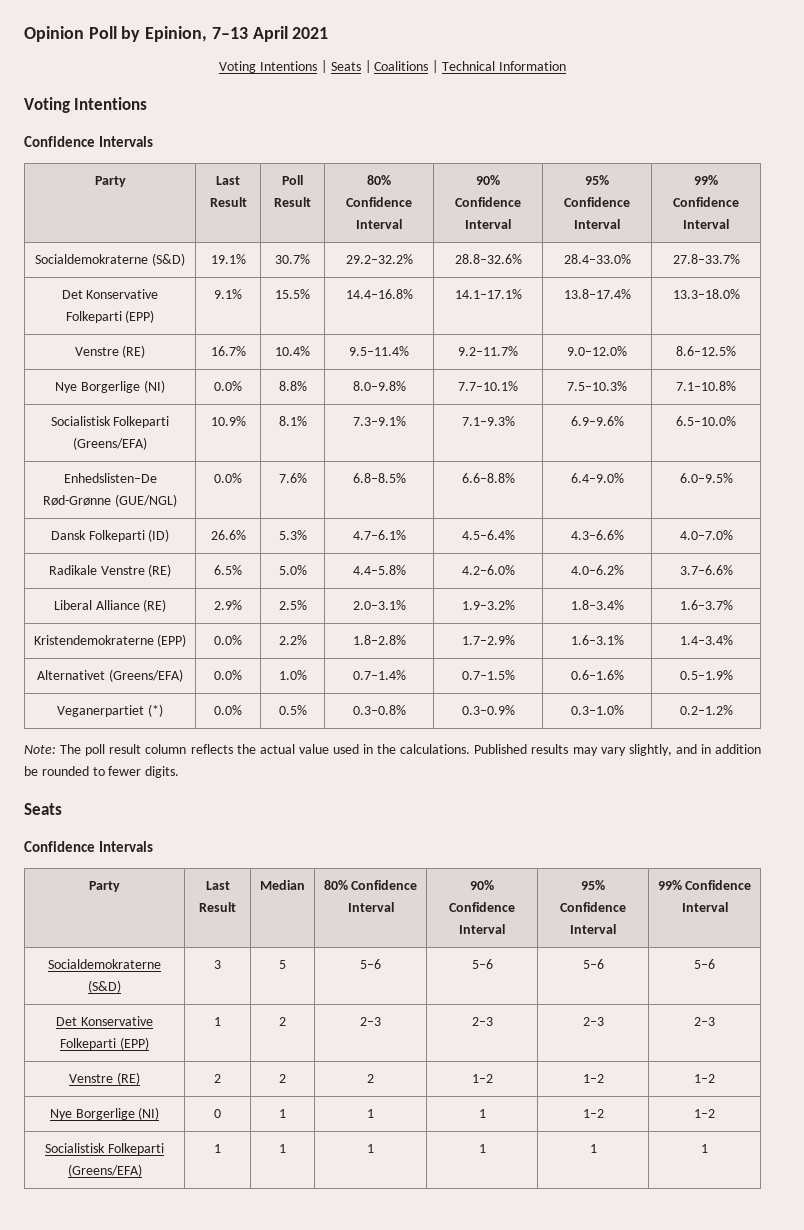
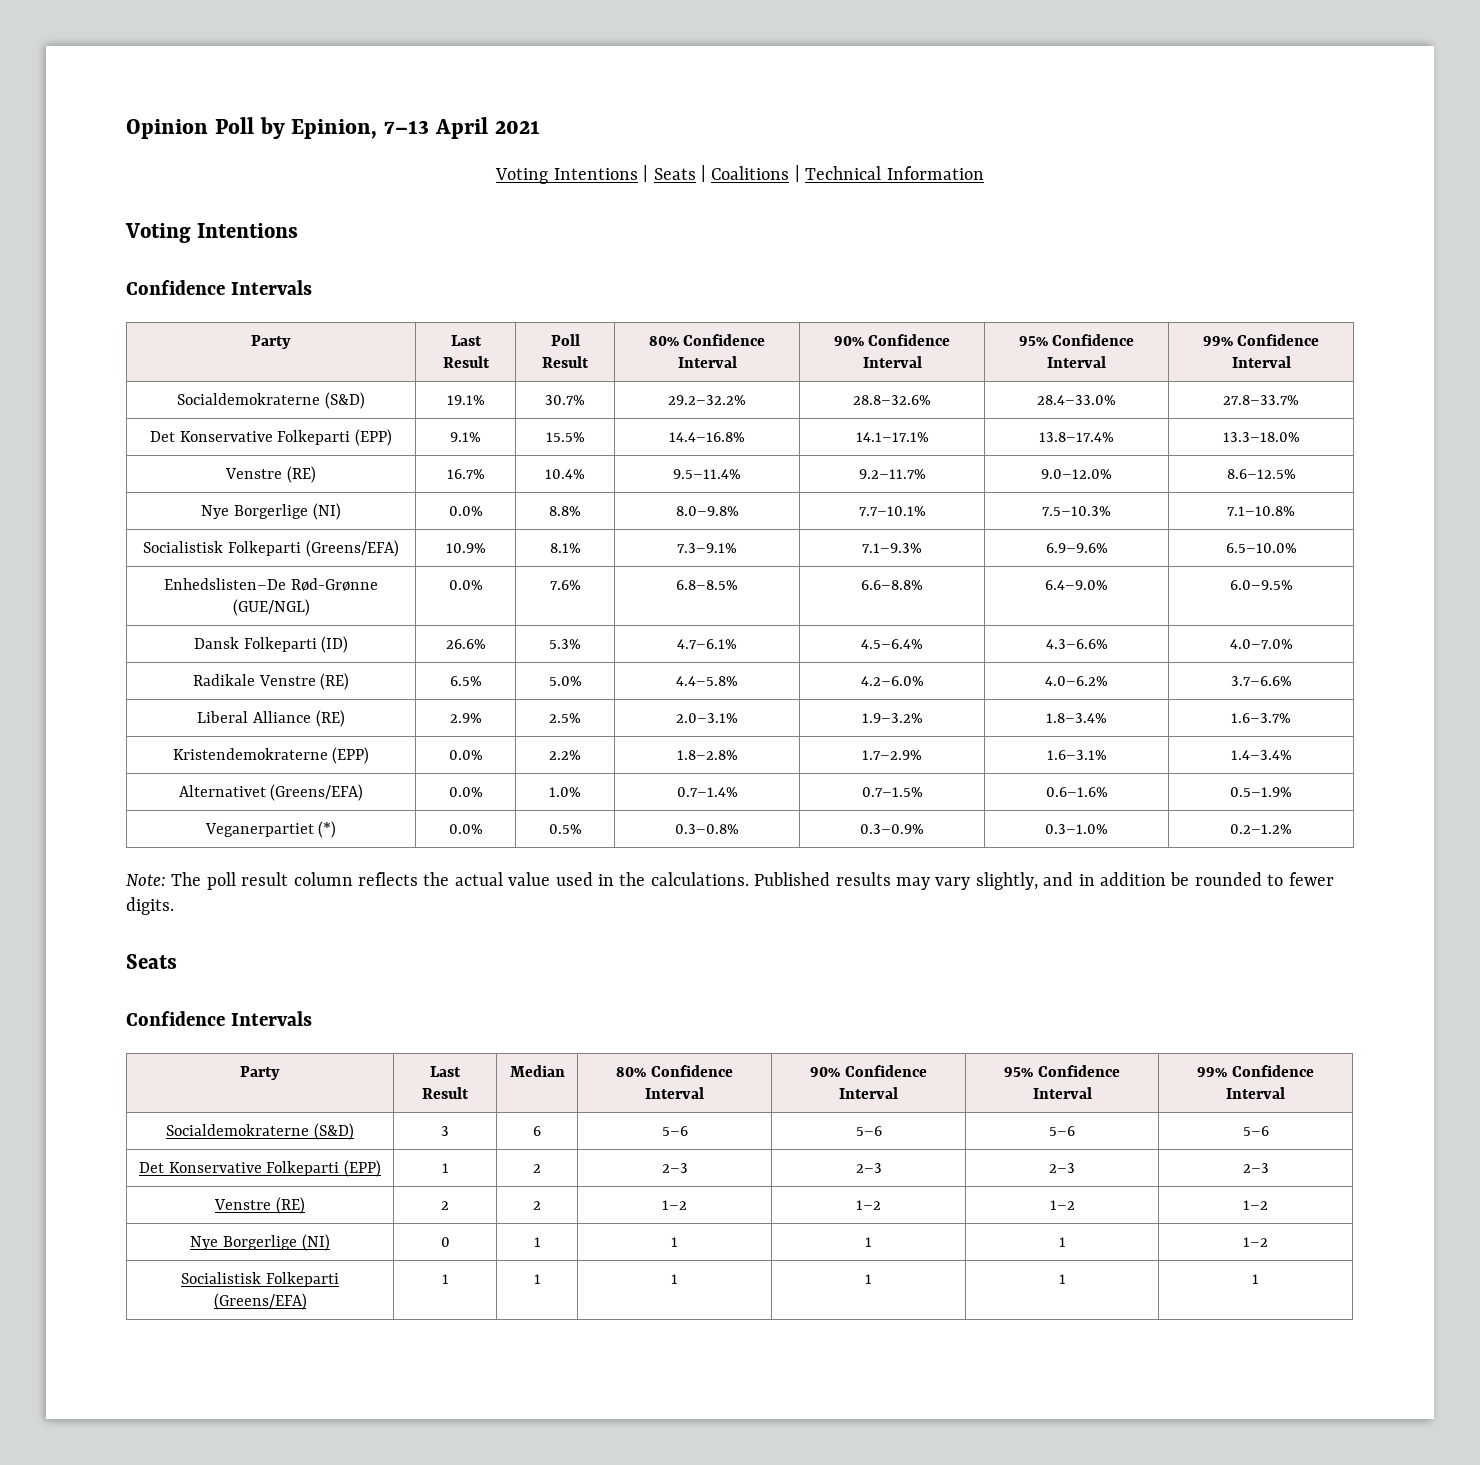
- Socialdemokraterne (S&D) | 3 | 5 | 5–6 | 5–6 | 5–6 | 5–6
+ Socialdemokraterne (S&D) | 3 | 6 | 5–6 | 5–6 | 5–6 | 5–6
- Venstre (RE) | 2 | 2 | 2 | 1–2 | 1–2 | 1–2
+ Venstre (RE) | 2 | 2 | 1–2 | 1–2 | 1–2 | 1–2
- Nye Borgerlige (NI) | 0 | 1 | 1 | 1 | 1–2 | 1–2
+ Nye Borgerlige (NI) | 0 | 1 | 1 | 1 | 1 | 1–2

